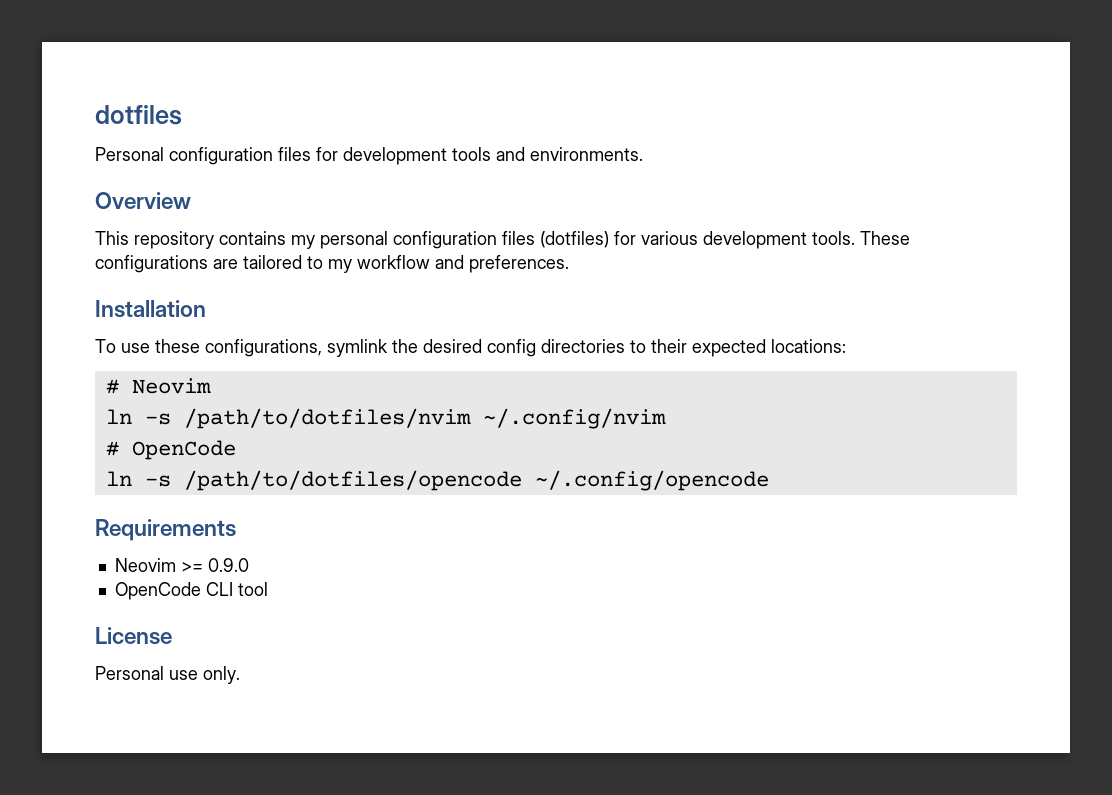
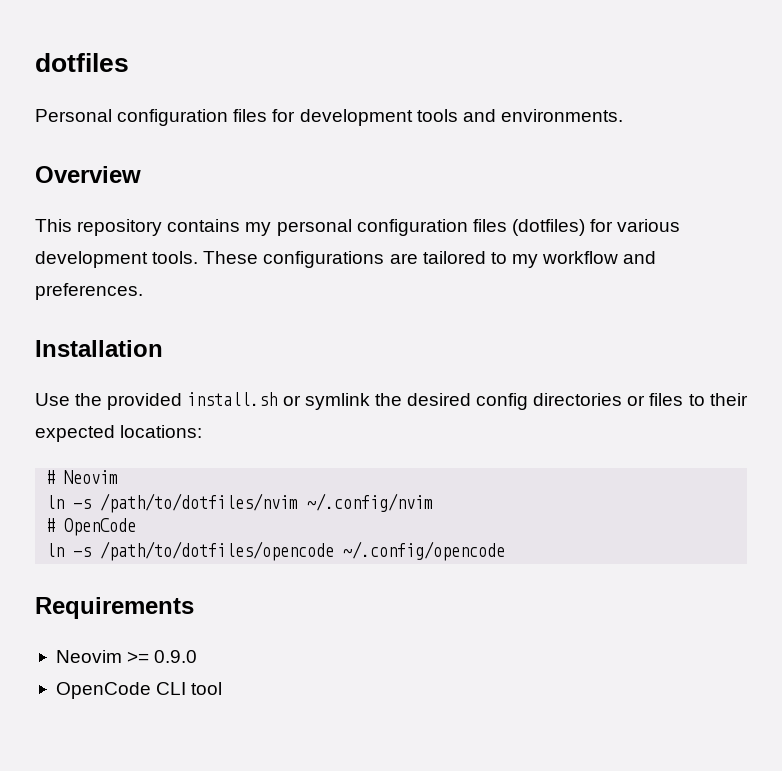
- To use these configurations, symlink the desired config directories to their expected locations:
+ Use the provided install.sh or symlink the desired config directories or files to their expected locations:
- License
- Personal use only.

